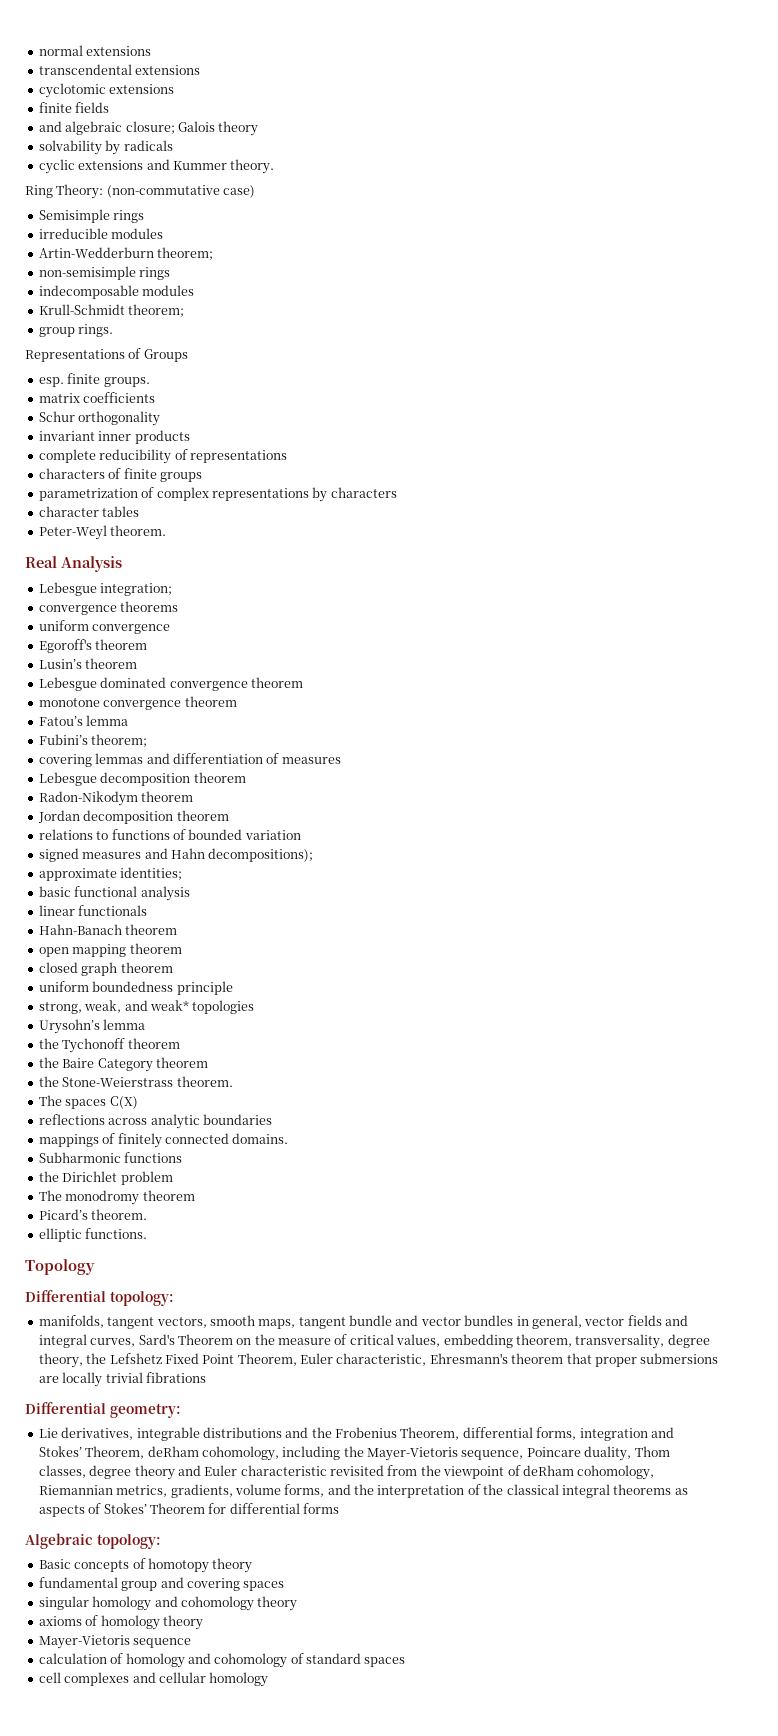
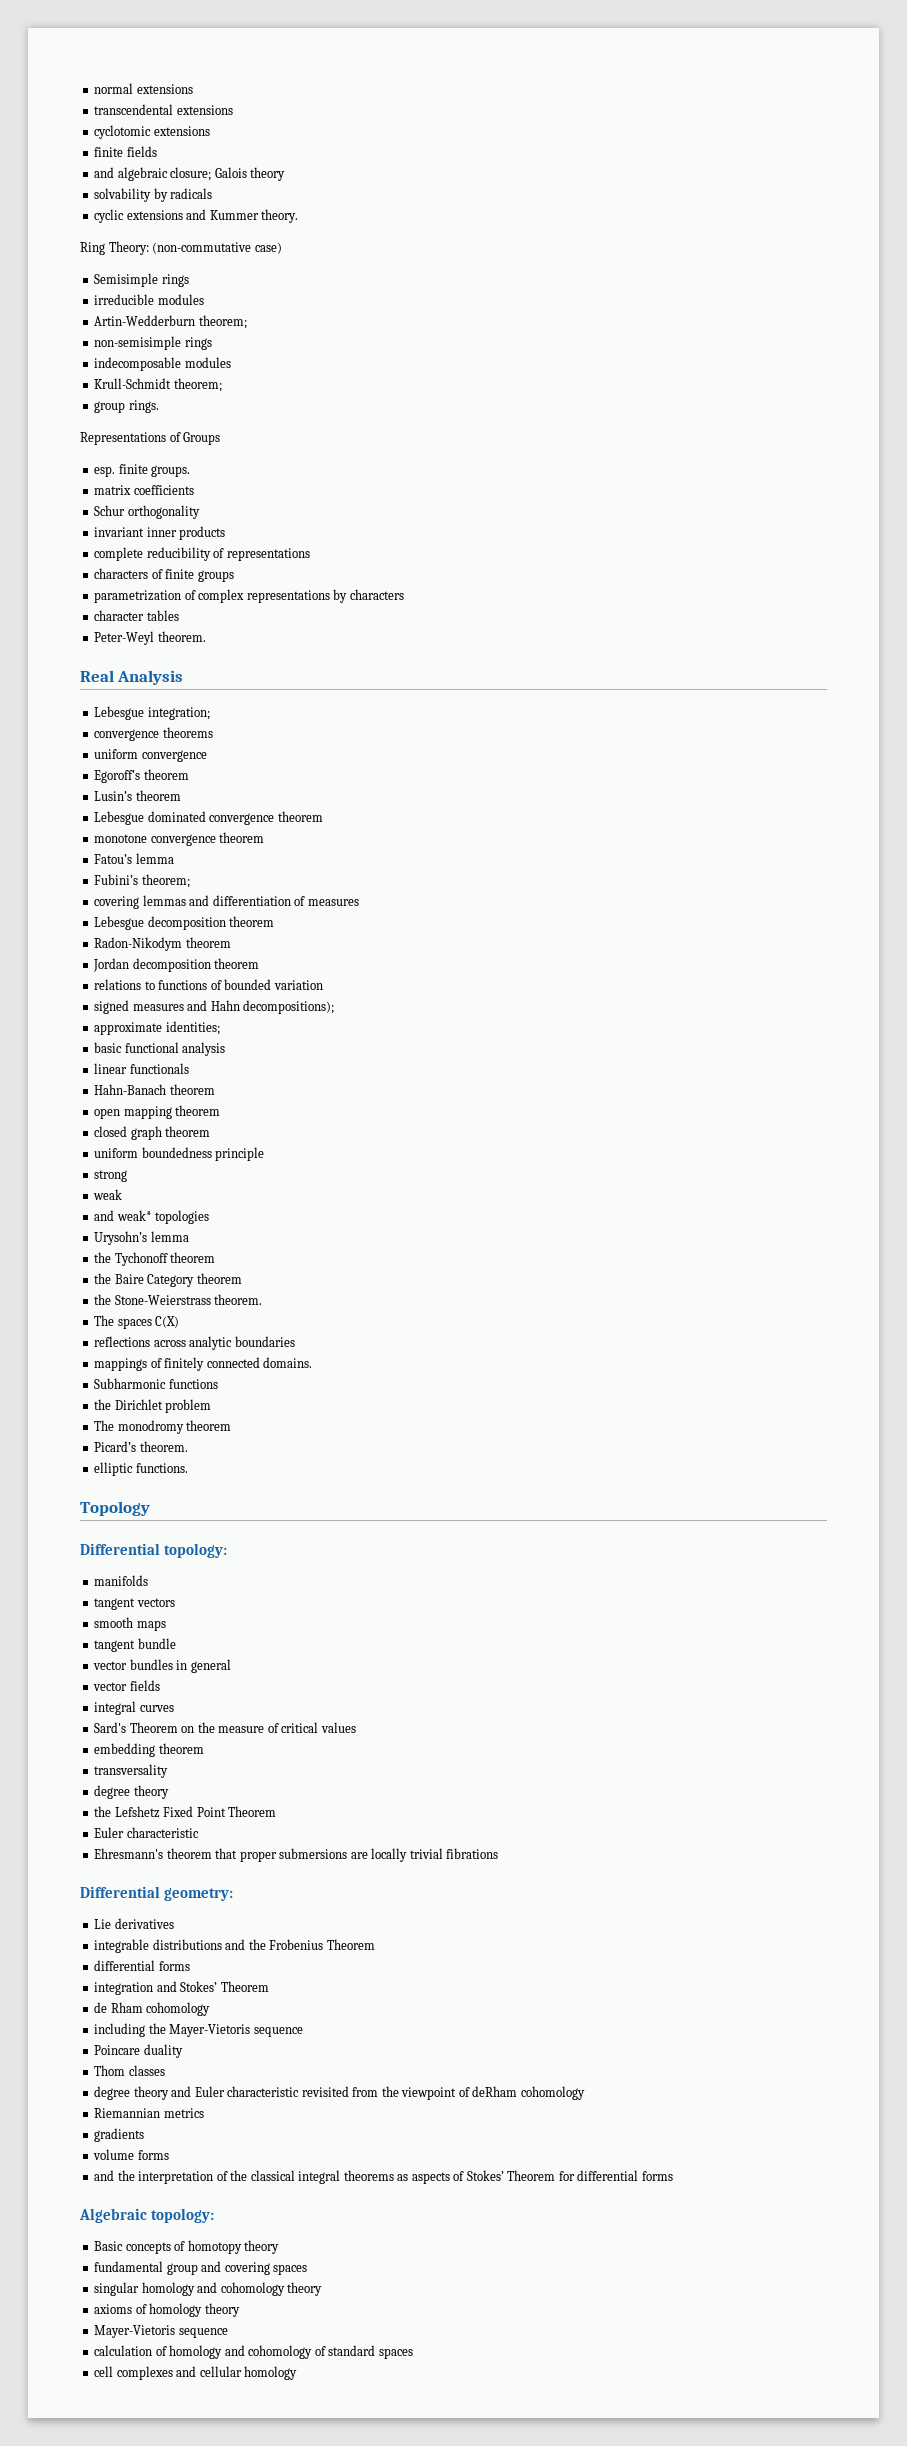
- strong, weak, and weak* topologies
+ strong
+ weak
+ and weak* topologies
- manifolds, tangent vectors, smooth maps, tangent bundle and vector bundles in general, vector fields and integral curves, Sard's Theorem on the measure of critical values, embedding theorem, transversality, degree theory, the Lefshetz Fixed Point Theorem, Euler characteristic, Ehresmann's theorem that proper submersions are locally trivial fibrations
+ manifolds
+ tangent vectors
+ smooth maps
+ tangent bundle
+ vector bundles in general
+ vector fields
+ integral curves
+ Sard's Theorem on the measure of critical values
+ embedding theorem
+ transversality
+ degree theory
+ the Lefshetz Fixed Point Theorem
+ Euler characteristic
+ Ehresmann's theorem that proper submersions are locally trivial fibrations
- Lie derivatives, integrable distributions and the Frobenius Theorem, differential forms, integration and Stokes’ Theorem, deRham cohomology, including the Mayer-Vietoris sequence, Poincare duality, Thom classes, degree theory and Euler characteristic revisited from the viewpoint of deRham cohomology, Riemannian metrics, gradients, volume forms, and the interpretation of the classical integral theorems as aspects of Stokes’ Theorem for differential forms
+ Lie derivatives
+ integrable distributions and the Frobenius Theorem
+ differential forms
+ integration and Stokes’ Theorem
+ de Rham cohomology
+ including the Mayer-Vietoris sequence
+ Poincare duality
+ Thom classes
+ degree theory and Euler characteristic revisited from the viewpoint of deRham cohomology
+ Riemannian metrics
+ gradients
+ volume forms
+ and the interpretation of the classical integral theorems as aspects of Stokes’ Theorem for differential forms

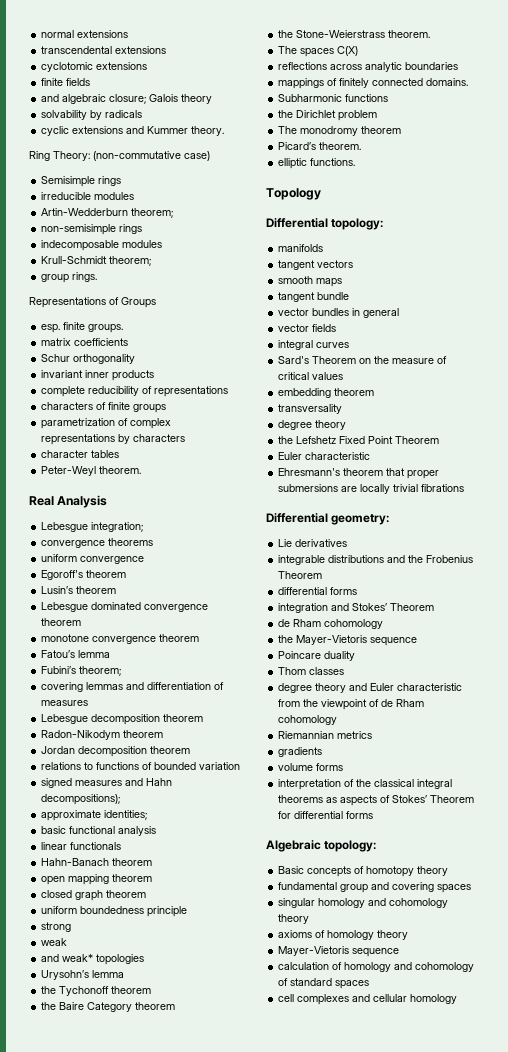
- including the Mayer-Vietoris sequence
+ the Mayer-Vietoris sequence
- degree theory and Euler characteristic revisited from the viewpoint of deRham cohomology
+ degree theory and Euler characteristic from the viewpoint of de Rham cohomology
- and the interpretation of the classical integral theorems as aspects of Stokes’ Theorem for differential forms
+ interpretation of the classical integral theorems as aspects of Stokes’ Theorem for differential forms

